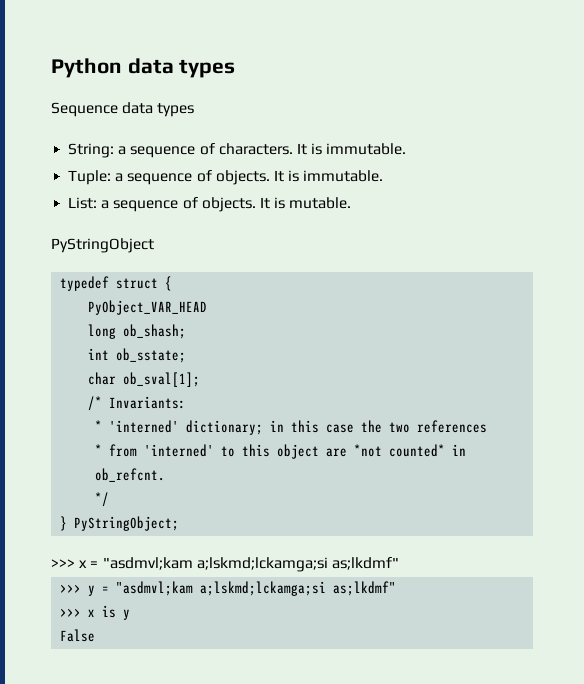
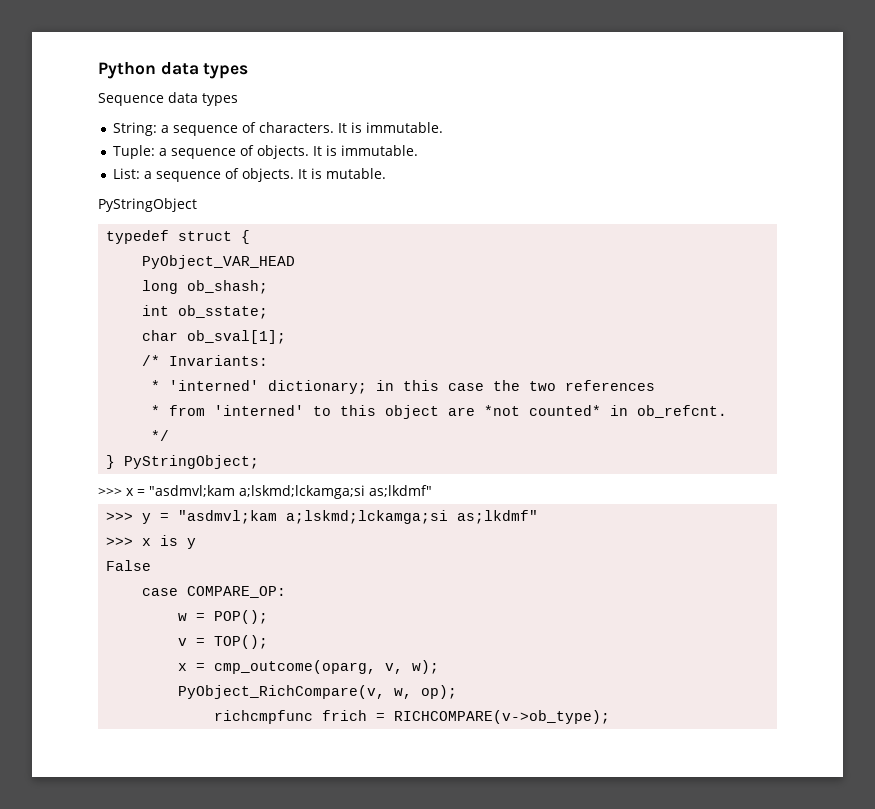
+ case COMPARE_OP:
+ w = POP();
+ v = TOP();
+ x = cmp_outcome(oparg, v, w);
+ PyObject_RichCompare(v, w, op);
+ richcmpfunc frich = RICHCOMPARE(v->ob_type);

